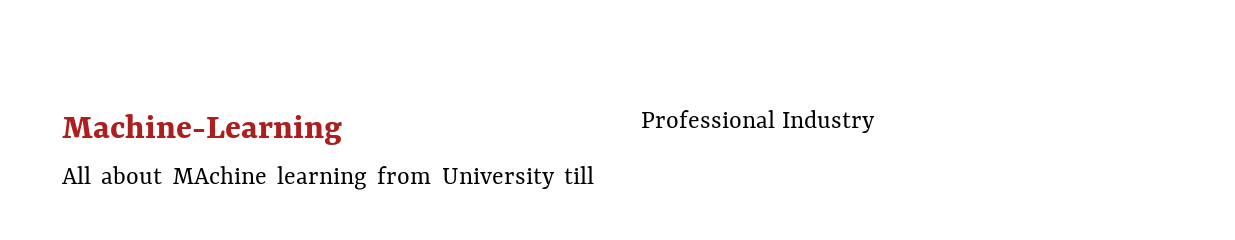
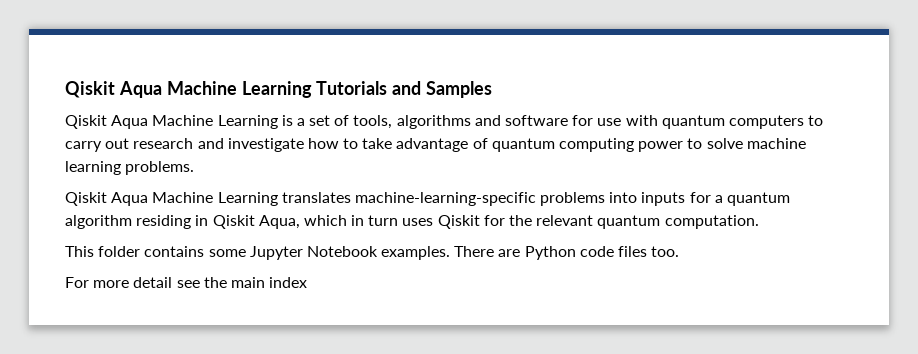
- Machine-Learning
- All about MAchine learning from University till Professional Industry
+ Qiskit Aqua Machine Learning Tutorials and Samples
+ Qiskit Aqua Machine Learning is a set of tools, algorithms and software for use with quantum computers to carry out research and investigate how to take advantage of quantum computing power to solve machine learning problems.
+ Qiskit Aqua Machine Learning translates machine-learning-specific problems into inputs for a quantum algorithm residing in Qiskit Aqua, which in turn uses Qiskit for the relevant quantum computation.
+ This folder contains some Jupyter Notebook examples. There are Python code files too.
+ For more detail see the main index

